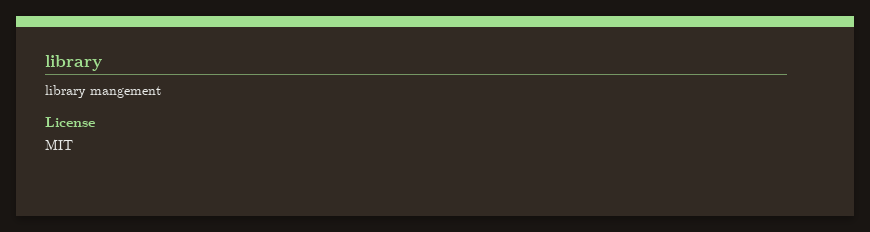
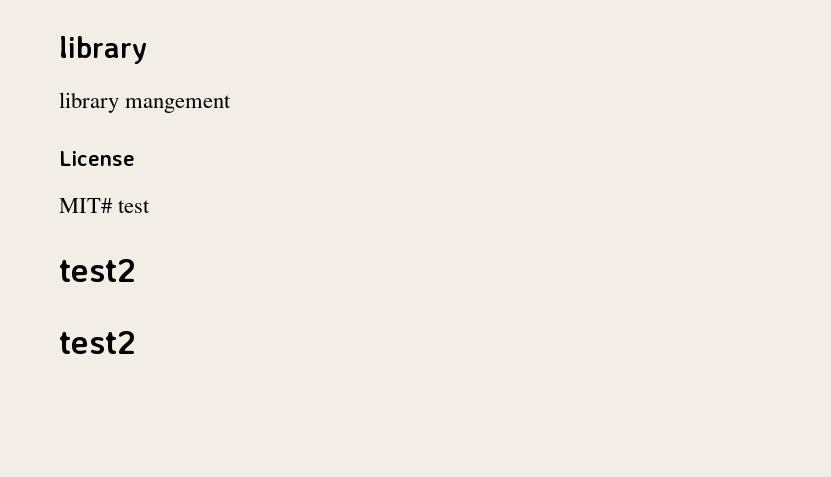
- MIT
+ MIT# test
+ test2
+ test2

